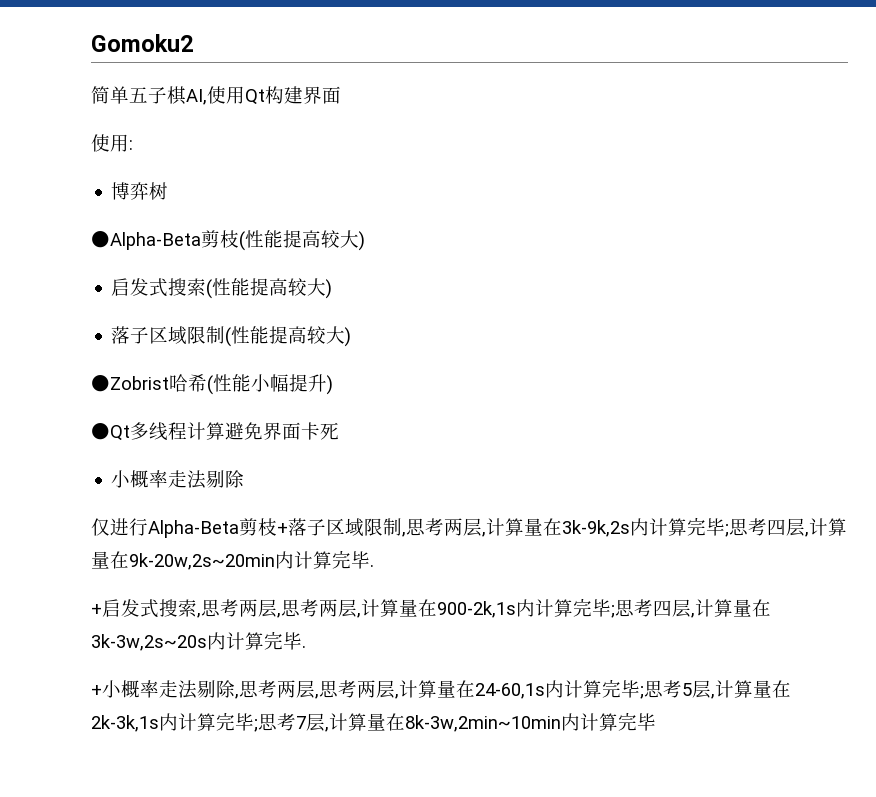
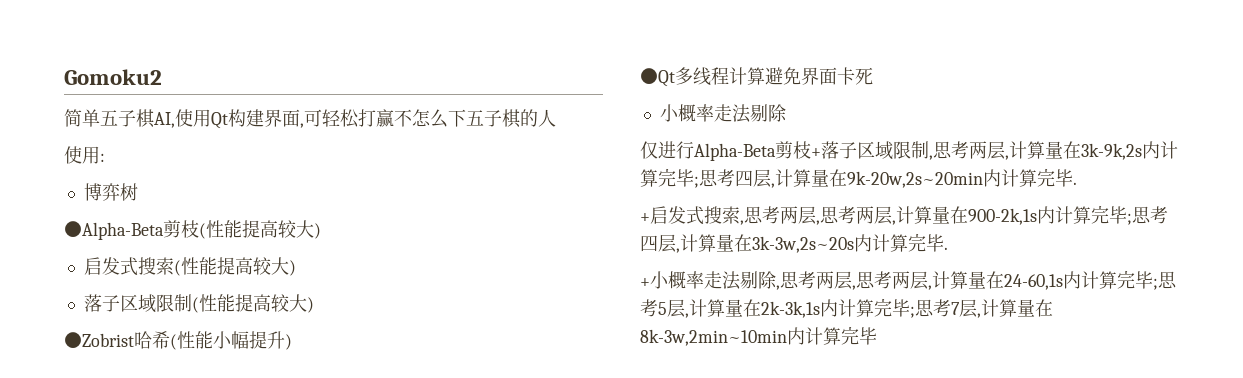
- 简单五子棋AI,使用Qt构建界面
+ 简单五子棋AI,使用Qt构建界面,可轻松打赢不怎么下五子棋的人

